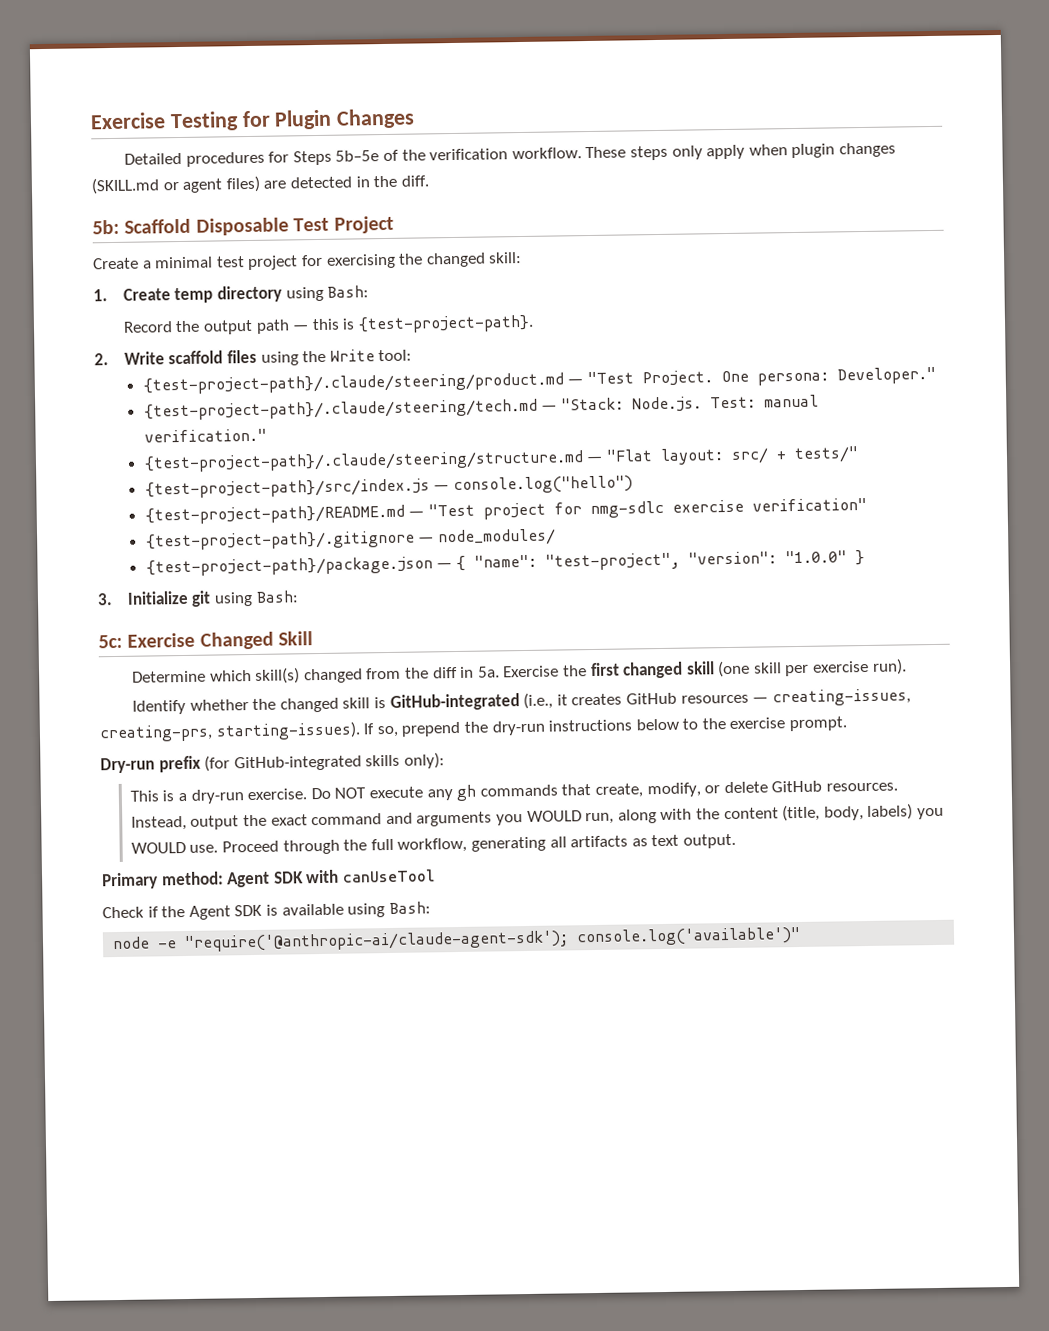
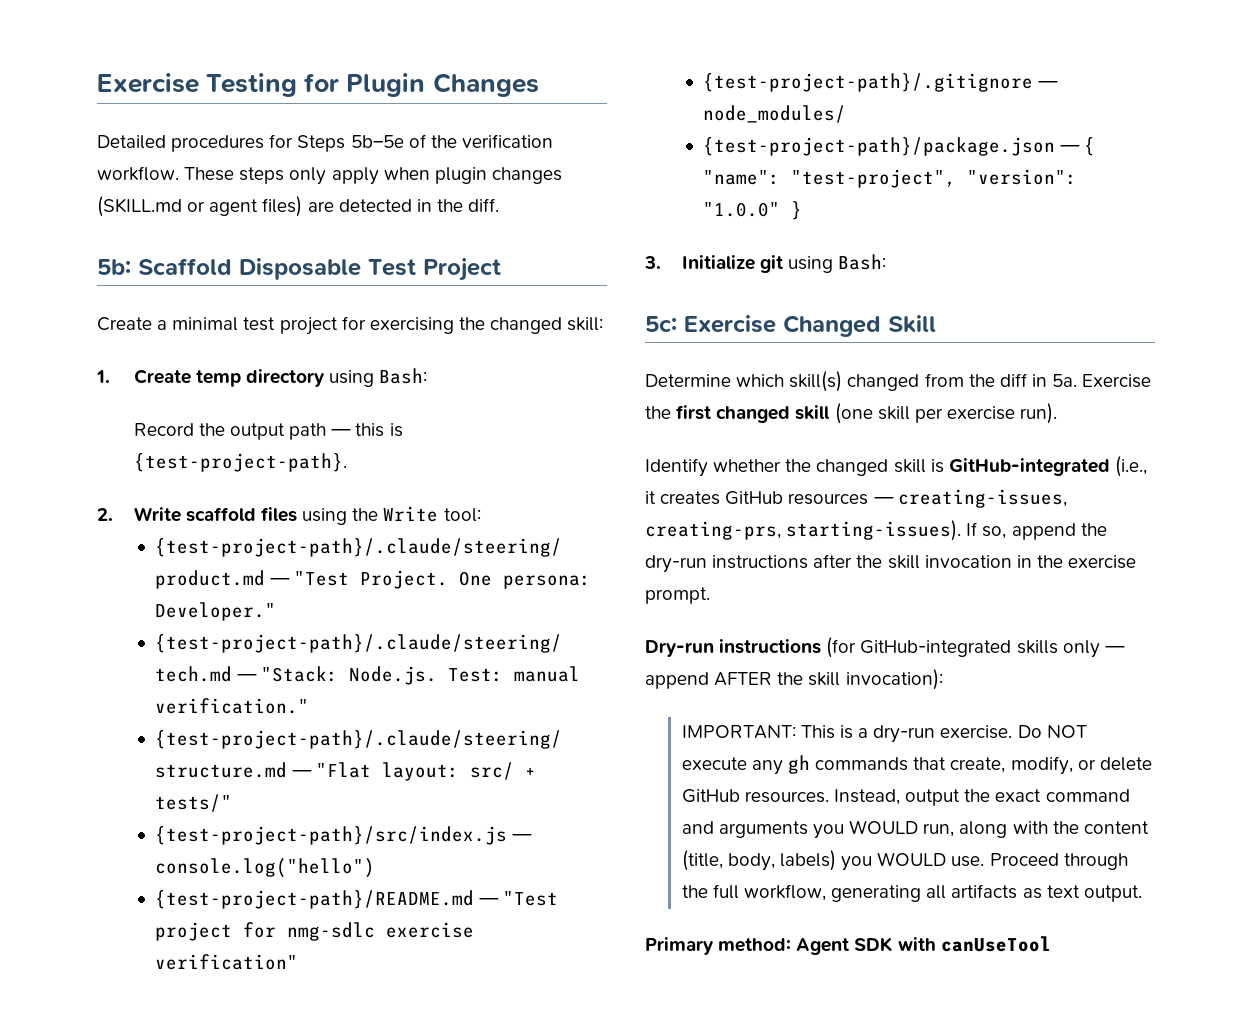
- If so, prepend the dry-run instructions below to the exercise prompt.
+ If so, append the dry-run instructions after the skill invocation in the exercise prompt.
- Dry-run prefix (for GitHub-integrated skills only):
- This is a dry-run exercise.
+ Dry-run instructions (for GitHub-integrated skills only — append AFTER the skill invocation):
+ IMPORTANT: This is a dry-run exercise.
- Check if the Agent SDK is available using Bash:
- node -e "require('@anthropic-ai/claude-agent-sdk'); console.log('available')"

